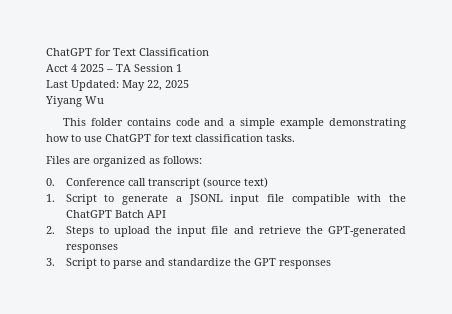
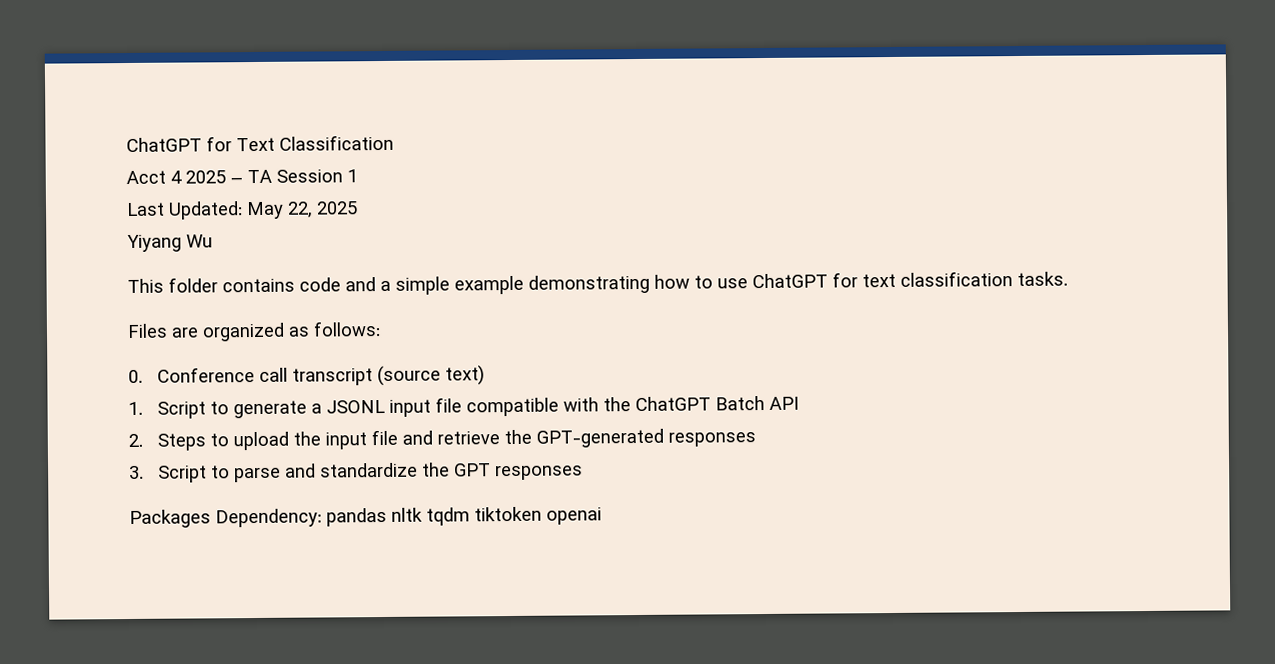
+ Packages Dependency: pandas nltk tqdm tiktoken openai

